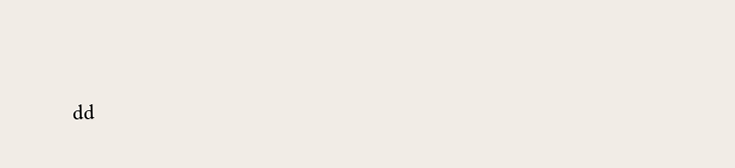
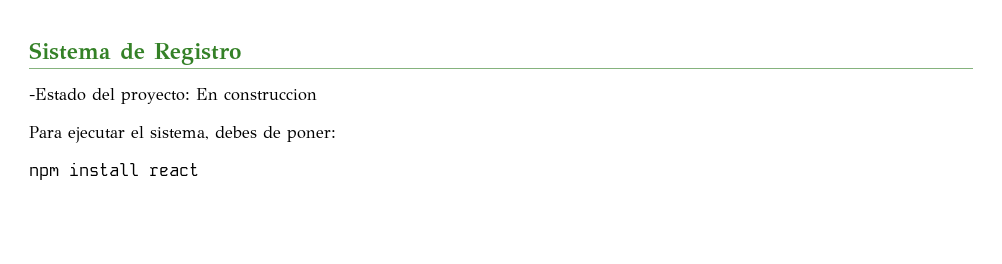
- dd
+ Sistema de Registro
+ -Estado del proyecto: En construccion
+ Para ejecutar el sistema, debes de poner:
+ npm install react

